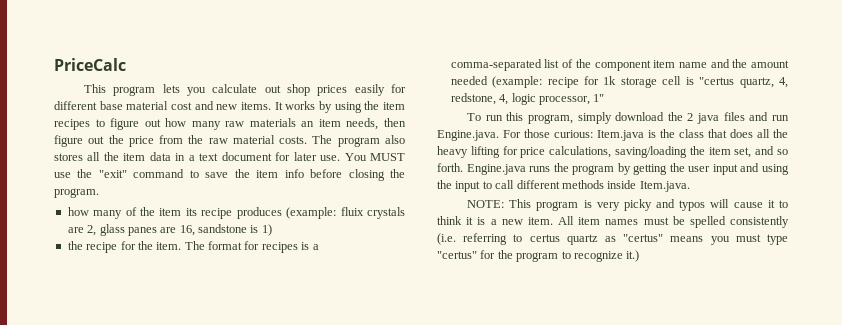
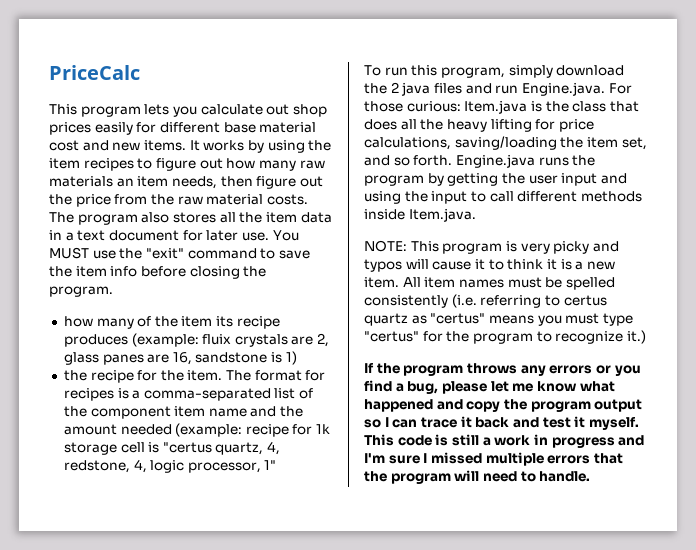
+ If the program throws any errors or you find a bug, please let me know what happened and copy the program output so I can trace it back and test it myself. This code is still a work in progress and I'm sure I missed multiple errors that the program will need to handle.

